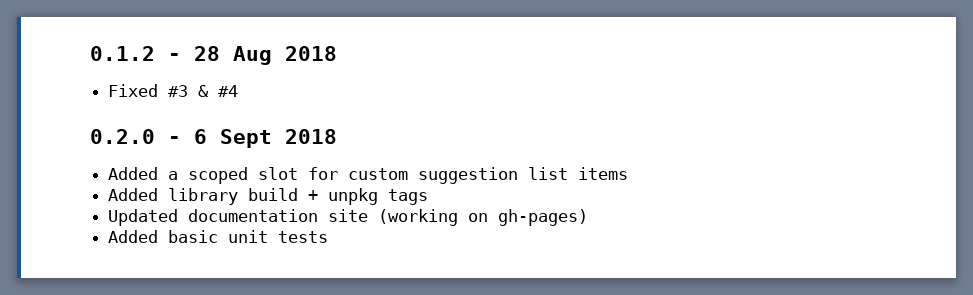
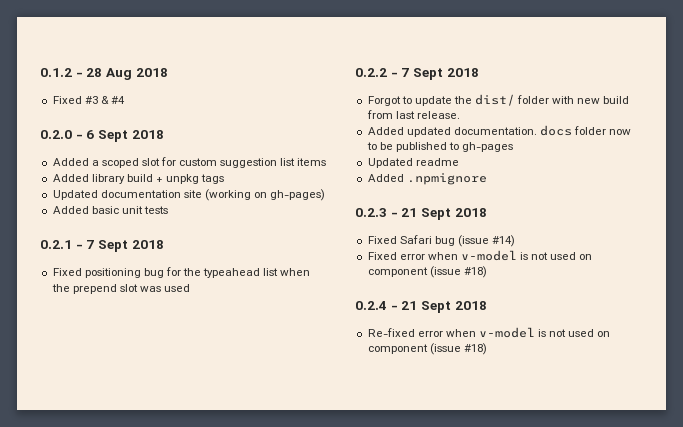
+ 0.2.1 - 7 Sept 2018
+ Fixed positioning bug for the typeahead list when the prepend slot was used
+ 0.2.2 - 7 Sept 2018
+ Forgot to update the dist/ folder with new build from last release.
+ Added updated documentation. docs folder now to be published to gh-pages
+ Updated readme
+ Added .npmignore
+ 0.2.3 - 21 Sept 2018
+ Fixed Safari bug (issue #14)
+ Fixed error when v-model is not used on component (issue #18)
+ 0.2.4 - 21 Sept 2018
+ Re-fixed error when v-model is not used on component (issue #18)

